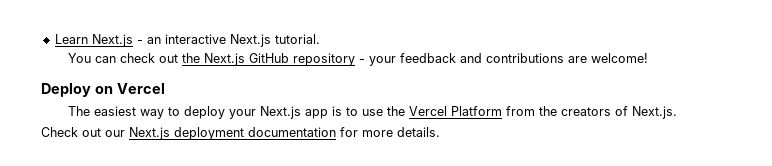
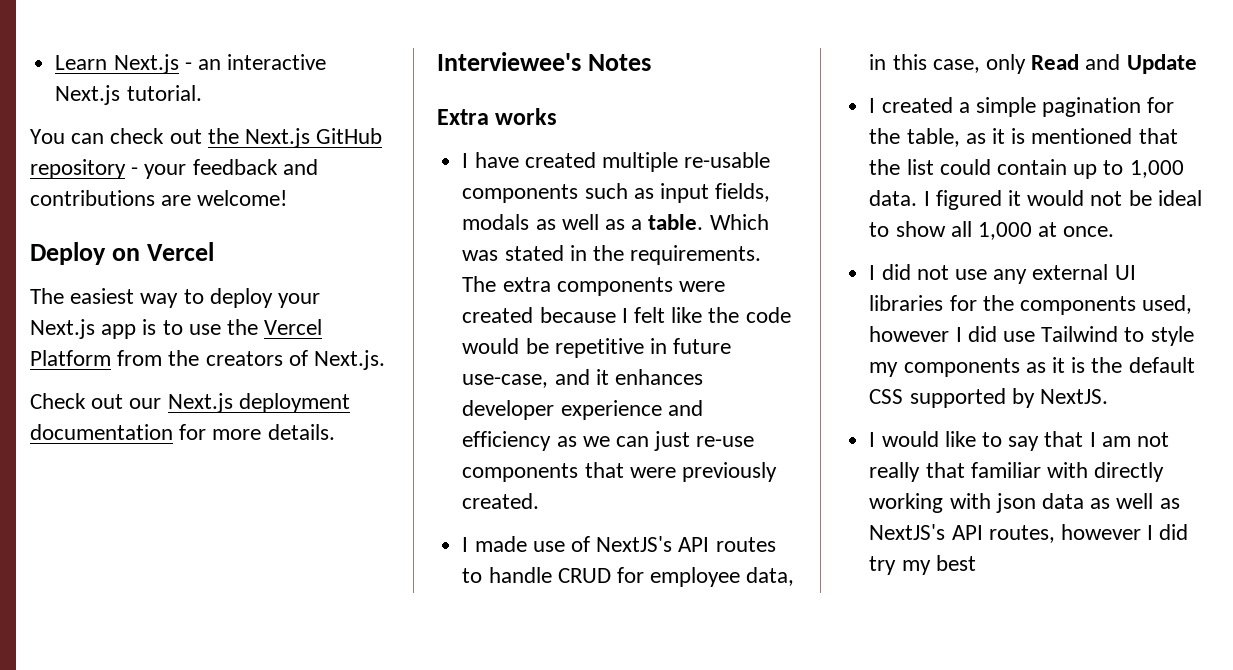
+ Interviewee's Notes
+ Extra works
+ I have created multiple re-usable components such as input fields, modals as well as a table. Which was stated in the requirements. The extra components were created because I felt like the code would be repetitive in future use-case, and it enhances developer experience and efficiency as we can just re-use components that were previously created.
+ I made use of NextJS's API routes to handle CRUD for employee data, in this case, only Read and Update
+ I created a simple pagination for the table, as it is mentioned that the list could contain up to 1,000 data. I figured it would not be ideal to show all 1,000 at once.
+ I did not use any external UI libraries for the components used, however I did use Tailwind to style my components as it is the default CSS supported by NextJS.
+ I would like to say that I am not really that familiar with directly working with json data as well as NextJS's API routes, however I did try my best

